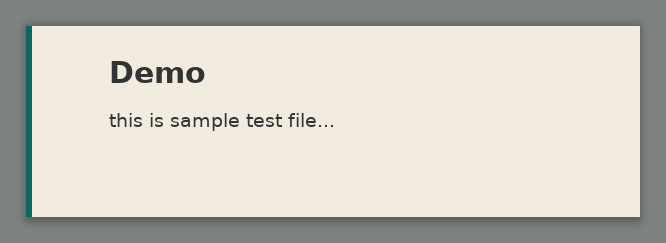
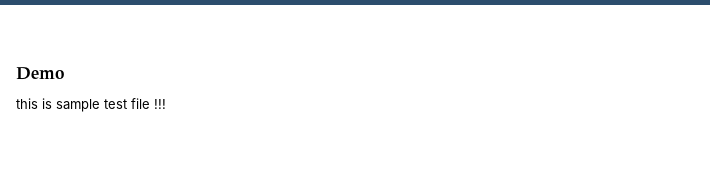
- this is sample test file...
+ this is sample test file !!!

